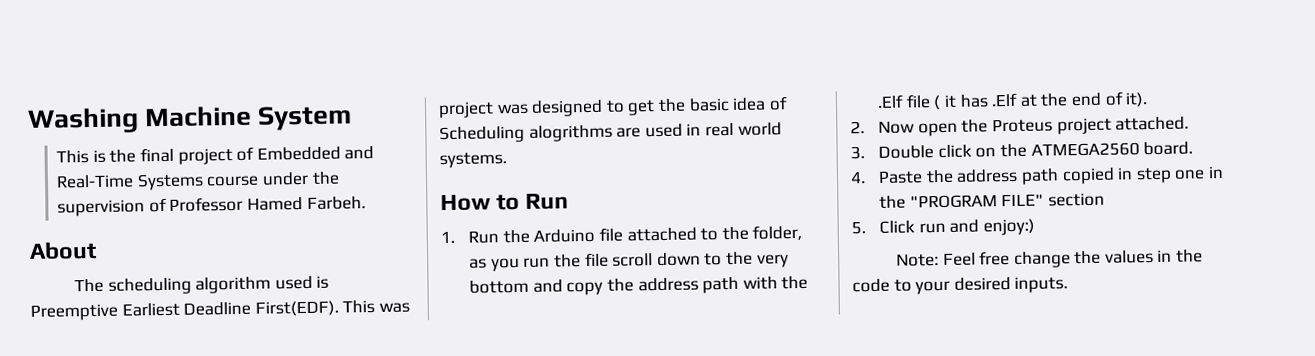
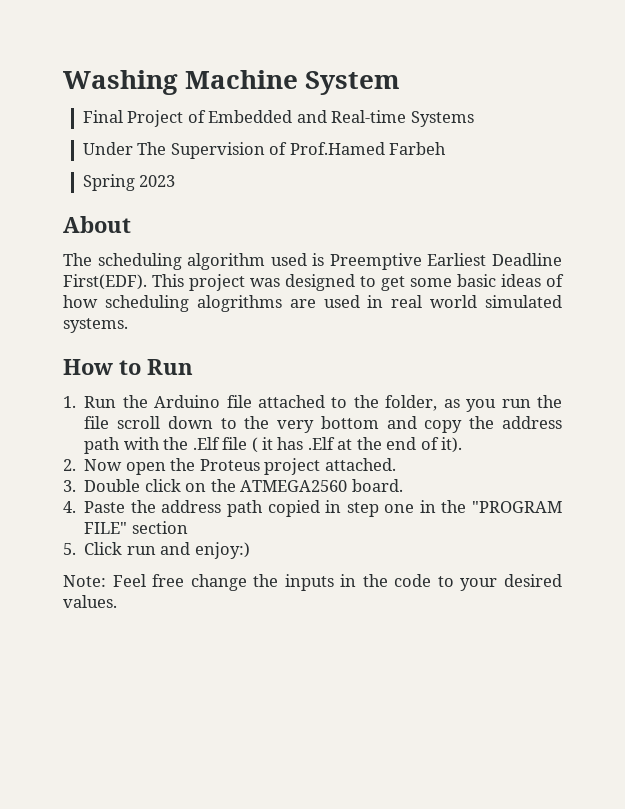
- This is the final project of Embedded and Real-Time Systems course under the supervision of Professor Hamed Farbeh.
+ Final Project of Embedded and Real-time Systems
+ Under The Supervision of Prof.Hamed Farbeh
+ Spring 2023
- This was project was designed to get the basic idea of Scheduling alogrithms are used in real world systems.
+ This project was designed to get some basic ideas of how scheduling alogrithms are used in real world simulated systems.
- Note: Feel free change the values in the code to your desired inputs.
+ Note: Feel free change the inputs in the code to your desired values.

